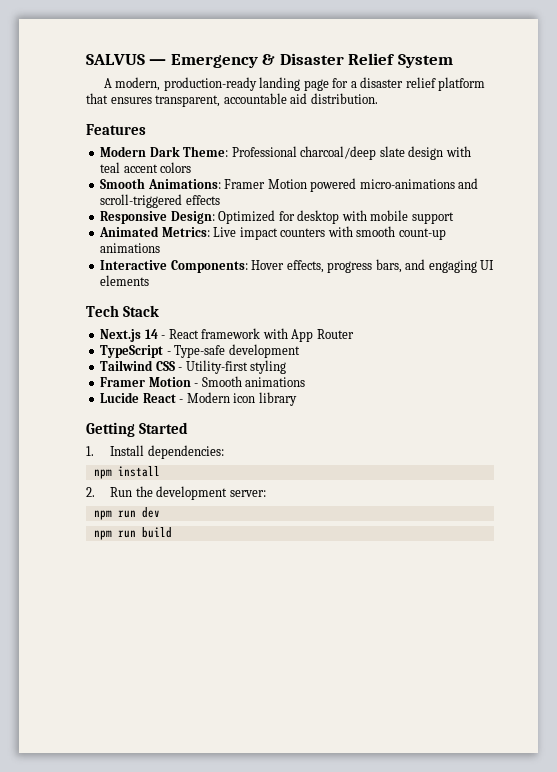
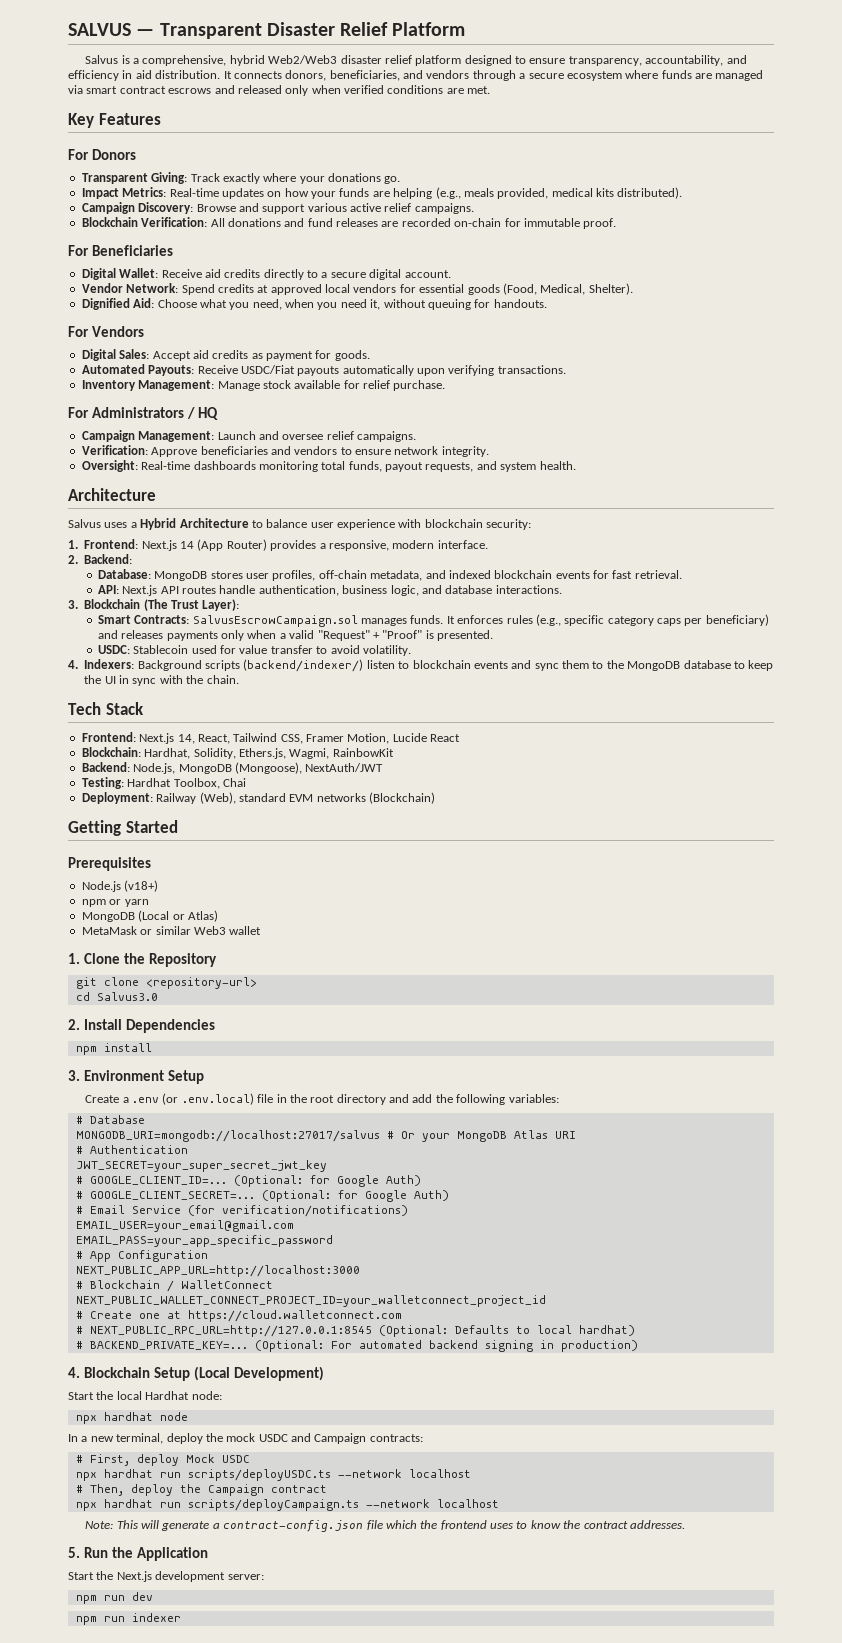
- SALVUS — Emergency & Disaster Relief System
- A modern, production-ready landing page for a disaster relief platform that ensures transparent, accountable aid distribution.
- Features
- Modern Dark Theme: Professional charcoal/deep slate design with teal accent colors
- Smooth Animations: Framer Motion powered micro-animations and scroll-triggered effects
- Responsive Design: Optimized for desktop with mobile support
- Animated Metrics: Live impact counters with smooth count-up animations
- Interactive Components: Hover effects, progress bars, and engaging UI elements
+ SALVUS — Transparent Disaster Relief Platform
+ Salvus is a comprehensive, hybrid Web2/Web3 disaster relief platform designed to ensure transparency, accountability, and efficiency in aid distribution. It connects donors, beneficiaries, and vendors through a secure ecosystem where funds are managed via smart contract escrows and released only when verified conditions are met.
+ Key Features
+ For Donors
+ Transparent Giving: Track exactly where your donations go.
+ Impact Metrics: Real-time updates on how your funds are helping (e.g., meals provided, medical kits distributed).
+ Campaign Discovery: Browse and support various active relief campaigns.
+ Blockchain Verification: All donations and fund releases are recorded on-chain for immutable proof.
+ For Beneficiaries
+ Digital Wallet: Receive aid credits directly to a secure digital account.
+ Vendor Network: Spend credits at approved local vendors for essential goods (Food, Medical, Shelter).
+ Dignified Aid: Choose what you need, when you need it, without queuing for handouts.
+ For Vendors
+ Digital Sales: Accept aid credits as payment for goods.
+ Automated Payouts: Receive USDC/Fiat payouts automatically upon verifying transactions.
+ Inventory Management: Manage stock available for relief purchase.
+ For Administrators / HQ
+ Campaign Management: Launch and oversee relief campaigns.
+ Verification: Approve beneficiaries and vendors to ensure network integrity.
+ Oversight: Real-time dashboards monitoring total funds, payout requests, and system health.
+ Architecture
+ Salvus uses a Hybrid Architecture to balance user experience with blockchain security:
+ 1. Frontend: Next.js 14 (App Router) provides a responsive, modern interface.
+ 2. Backend:
+ Database: MongoDB stores user profiles, off-chain metadata, and indexed blockchain events for fast retrieval.
+ API: Next.js API routes handle authentication, business logic, and database interactions.
+ 3. Blockchain (The Trust Layer):
+ Smart Contracts: SalvusEscrowCampaign.sol manages funds. It enforces rules (e.g., specific category caps per beneficiary) and releases payments only when a valid "Request" + "Proof" is presented.
+ USDC: Stablecoin used for value transfer to avoid volatility.
+ 4. Indexers: Background scripts (backend/indexer/) listen to blockchain events and sync them to the MongoDB database to keep the UI in sync with the chain.
  Tech Stack
- Next.js 14 - React framework with App Router
- TypeScript - Type-safe development
- Tailwind CSS - Utility-first styling
- Framer Motion - Smooth animations
- Lucide React - Modern icon library
+ Frontend: Next.js 14, React, Tailwind CSS, Framer Motion, Lucide React
+ Blockchain: Hardhat, Solidity, Ethers.js, Wagmi, RainbowKit
+ Backend: Node.js, MongoDB (Mongoose), NextAuth/JWT
+ Testing: Hardhat Toolbox, Chai
+ Deployment: Railway (Web), standard EVM networks (Blockchain)
  Getting Started
- 1. Install dependencies:
+ Prerequisites
+ Node.js (v18+)
+ npm or yarn
+ MongoDB (Local or Atlas)
+ MetaMask or similar Web3 wallet
+ 1. Clone the Repository
+ git clone <repository-url>
+ cd Salvus3.0
+ 2. Install Dependencies
  npm install
- 2. Run the development server:
+ 3. Environment Setup
+ Create a .env (or .env.local) file in the root directory and add the following variables:
+ # Database
+ MONGODB_URI=mongodb://localhost:27017/salvus # Or your MongoDB Atlas URI
+ # Authentication
+ JWT_SECRET=your_super_secret_jwt_key
+ # GOOGLE_CLIENT_ID=... (Optional: for Google Auth)
+ # GOOGLE_CLIENT_SECRET=... (Optional: for Google Auth)
+ # Email Service (for verification/notifications)
+ EMAIL_USER=your_email@gmail.com
+ EMAIL_PASS=your_app_specific_password
+ # App Configuration
+ NEXT_PUBLIC_APP_URL=http://localhost:3000
+ # Blockchain / WalletConnect
+ NEXT_PUBLIC_WALLET_CONNECT_PROJECT_ID=your_walletconnect_project_id
+ # Create one at https://cloud.walletconnect.com
+ # NEXT_PUBLIC_RPC_URL=http://127.0.0.1:8545 (Optional: Defaults to local hardhat)
+ # BACKEND_PRIVATE_KEY=... (Optional: For automated backend signing in production)
+ 4. Blockchain Setup (Local Development)
+ Start the local Hardhat node:
+ npx hardhat node
+ In a new terminal, deploy the mock USDC and Campaign contracts:
+ # First, deploy Mock USDC
+ npx hardhat run scripts/deployUSDC.ts --network localhost
+ # Then, deploy the Campaign contract
+ npx hardhat run scripts/deployCampaign.ts --network localhost
+ Note: This will generate a contract-config.json file which the frontend uses to know the contract addresses.
+ 5. Run the Application
+ Start the Next.js development server:
- npm run build
+ npm run indexer

